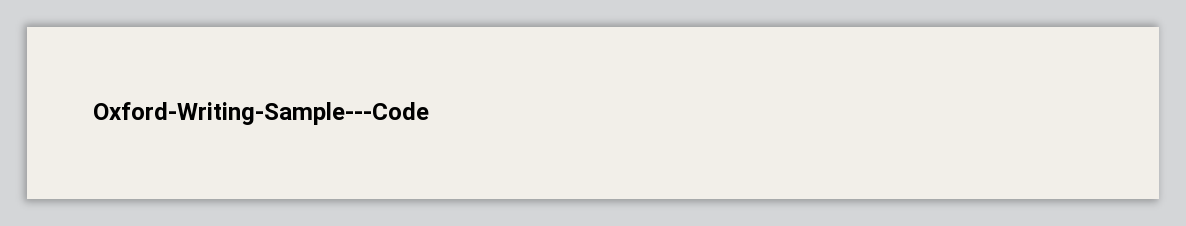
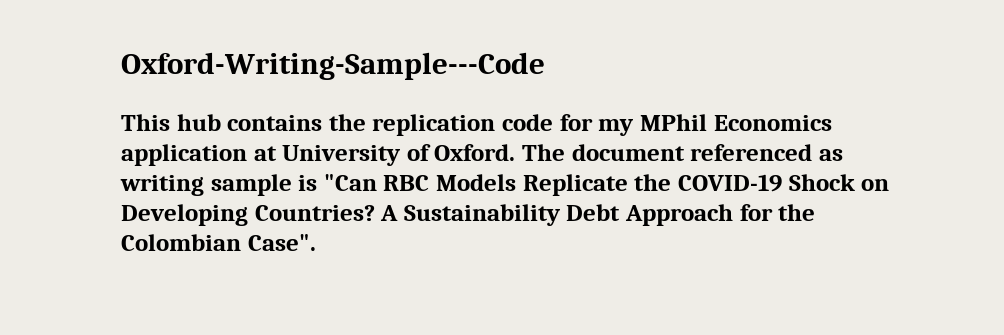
+ This hub contains the replication code for my MPhil Economics application at University of Oxford. The document referenced as writing sample is "Can RBC Models Replicate the COVID-19 Shock on Developing Countries? A Sustainability Debt Approach for the Colombian Case".

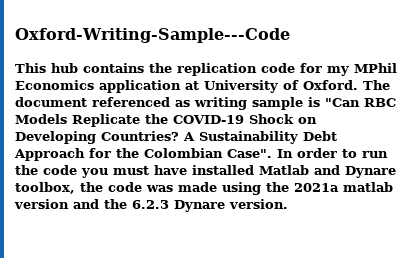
+ In order to run the code you must have installed Matlab and Dynare toolbox, the code was made using the 2021a matlab version and the 6.2.3 Dynare version.

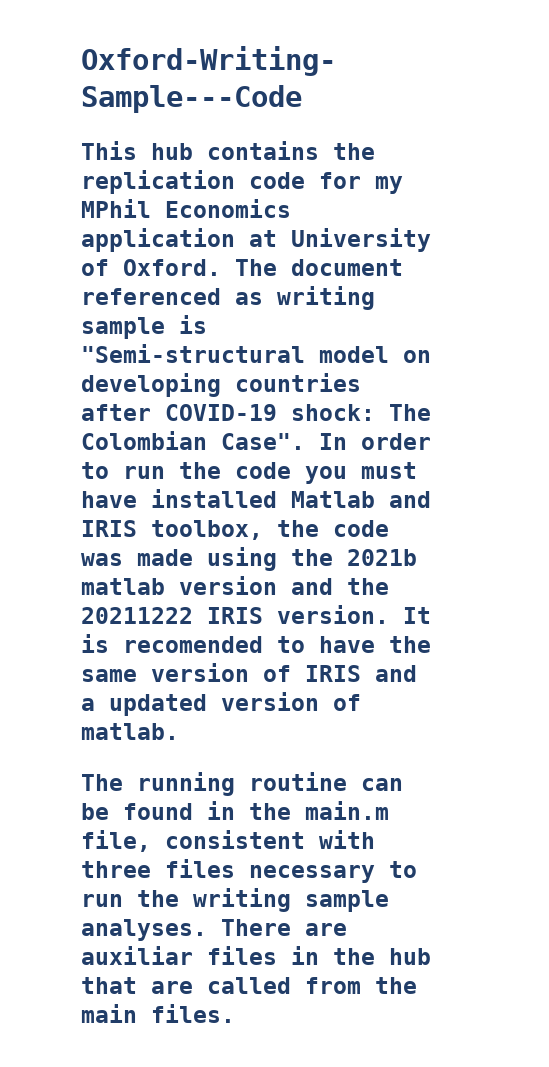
- The document referenced as writing sample is "Can RBC Models Replicate the COVID-19 Shock on Developing Countries? A Sustainability Debt Approach for the Colombian Case".
+ The document referenced as writing sample is "Semi-structural model on developing countries after COVID-19 shock: The Colombian Case".
- In order to run the code you must have installed Matlab and Dynare toolbox, the code was made using the 2021a matlab version and the 6.2.3 Dynare version.
+ In order to run the code you must have installed Matlab and IRIS toolbox, the code was made using the 2021b matlab version and the 20211222 IRIS version. It is recomended to have the same version of IRIS and a updated version of matlab.
+ The running routine can be found in the main.m file, consistent with three files necessary to run the writing sample analyses. There are auxiliar files in the hub that are called from the main files.

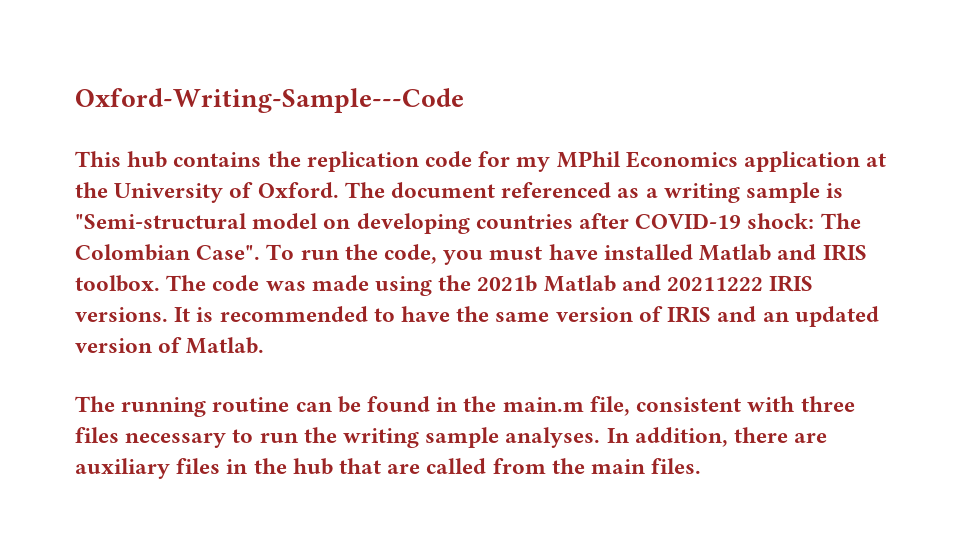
- This hub contains the replication code for my MPhil Economics application at University of Oxford.
+ This hub contains the replication code for my MPhil Economics application at the University of Oxford.
- The document referenced as writing sample is "Semi-structural model on developing countries after COVID-19 shock: The Colombian Case".
+ The document referenced as a writing sample is "Semi-structural model on developing countries after COVID-19 shock: The Colombian Case".
- In order to run the code you must have installed Matlab and IRIS toolbox, the code was made using the 2021b matlab version and the 20211222 IRIS version.
+ To run the code, you must have installed Matlab and IRIS toolbox. The code was made using the 2021b Matlab and 20211222 IRIS versions.
- It is recomended to have the same version of IRIS and a updated version of matlab.
+ It is recommended to have the same version of IRIS and an updated version of Matlab.
- There are auxiliar files in the hub that are called from the main files.
+ In addition, there are auxiliary files in the hub that are called from the main files.

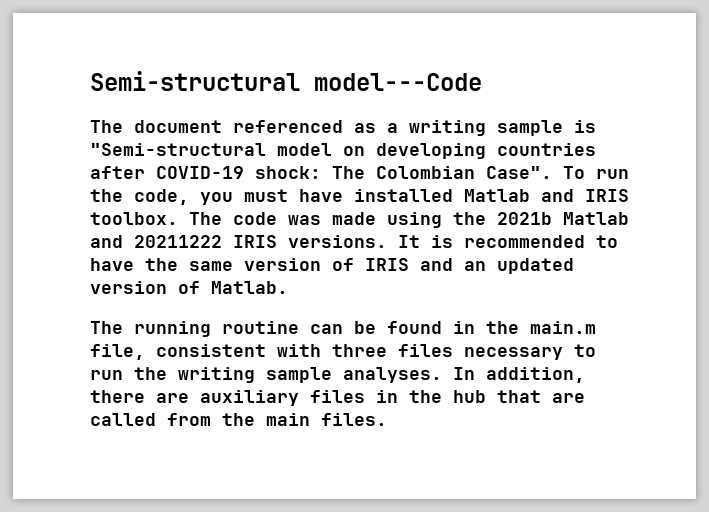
- Oxford-Writing-Sample---Code
- This hub contains the replication code for my MPhil Economics application at the University of Oxford. The document referenced as a writing sample is "Semi-structural model on developing countries after COVID-19 shock: The Colombian Case".
+ Semi-structural model---Code
+ The document referenced as a writing sample is "Semi-structural model on developing countries after COVID-19 shock: The Colombian Case".

